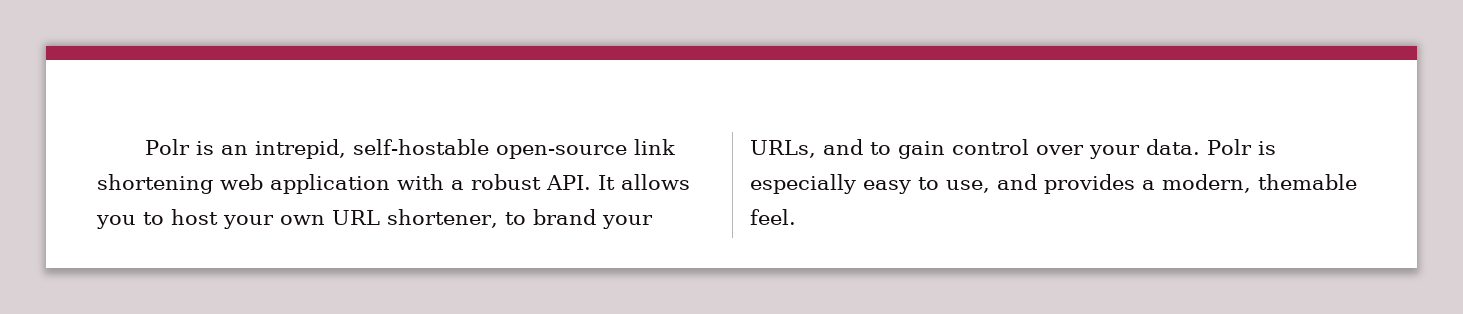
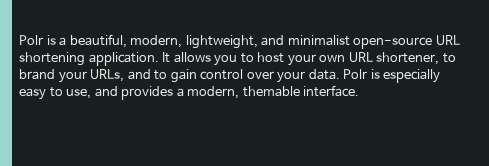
- Polr is an intrepid, self-hostable open-source link shortening web application with a robust API. It allows you to host your own URL shortener, to brand your URLs, and to gain control over your data.
+ Polr is a beautiful, modern, lightweight, and minimalist open-source URL shortening application. It allows you to host your own URL shortener, to brand your URLs, and to gain control over your data.
- Polr is especially easy to use, and provides a modern, themable feel.
+ Polr is especially easy to use, and provides a modern, themable interface.

